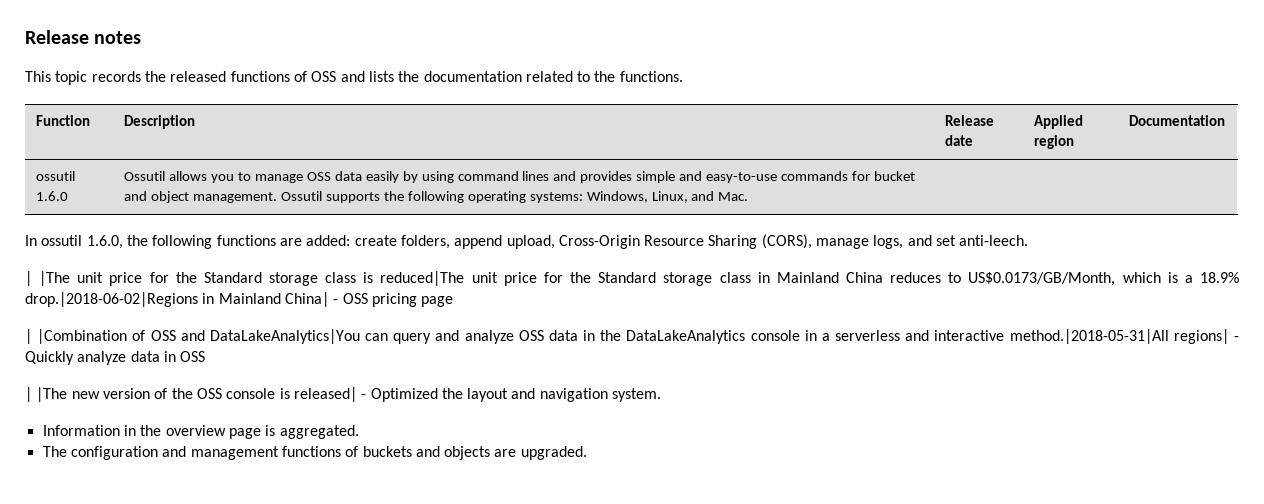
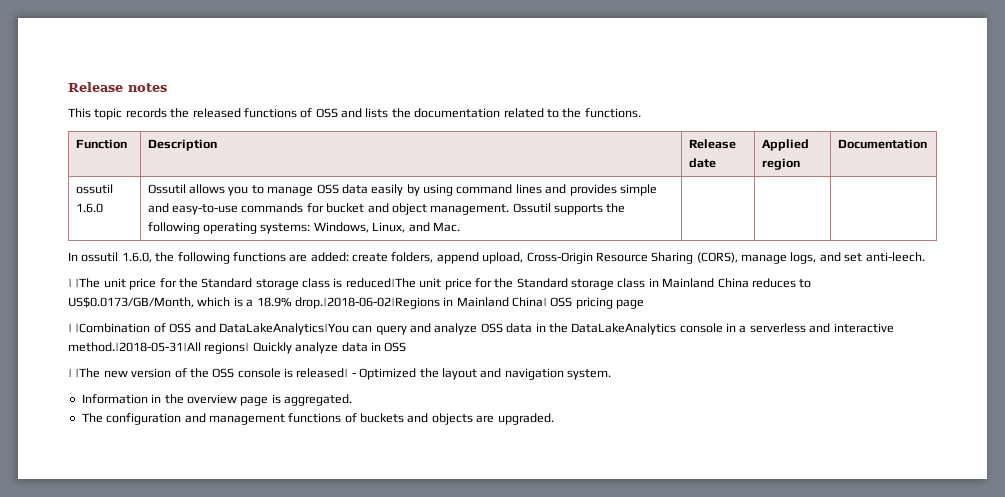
- | |The unit price for the Standard storage class is reduced|The unit price for the Standard storage class in Mainland China reduces to US$0.0173/GB/Month, which is a 18.9% drop.|2018-06-02|Regions in Mainland China| - OSS pricing page
+ | |The unit price for the Standard storage class is reduced|The unit price for the Standard storage class in Mainland China reduces to US$0.0173/GB/Month, which is a 18.9% drop.|2018-06-02|Regions in Mainland China| OSS pricing page
- | |Combination of OSS and DataLakeAnalytics|You can query and analyze OSS data in the DataLakeAnalytics console in a serverless and interactive method.|2018-05-31|All regions| - Quickly analyze data in OSS
+ | |Combination of OSS and DataLakeAnalytics|You can query and analyze OSS data in the DataLakeAnalytics console in a serverless and interactive method.|2018-05-31|All regions| Quickly analyze data in OSS

